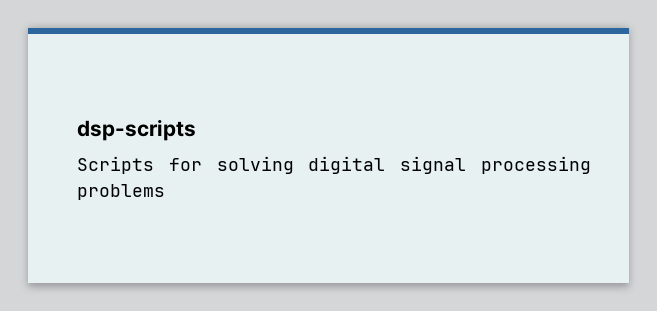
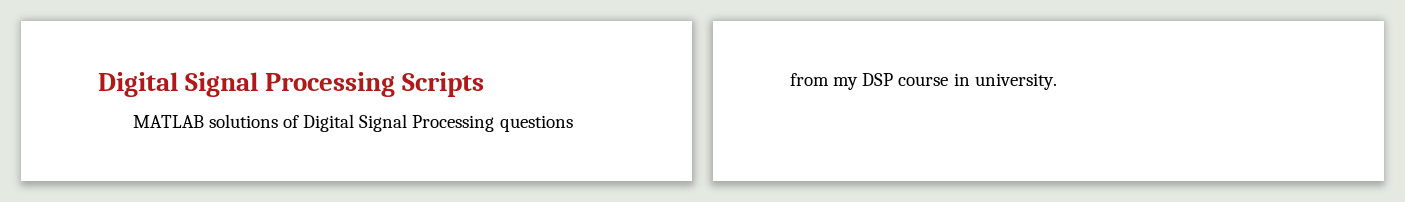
- dsp-scripts
- Scripts for solving digital signal processing problems
+ Digital Signal Processing Scripts
+ MATLAB solutions of Digital Signal Processing questions from my DSP course in university.

